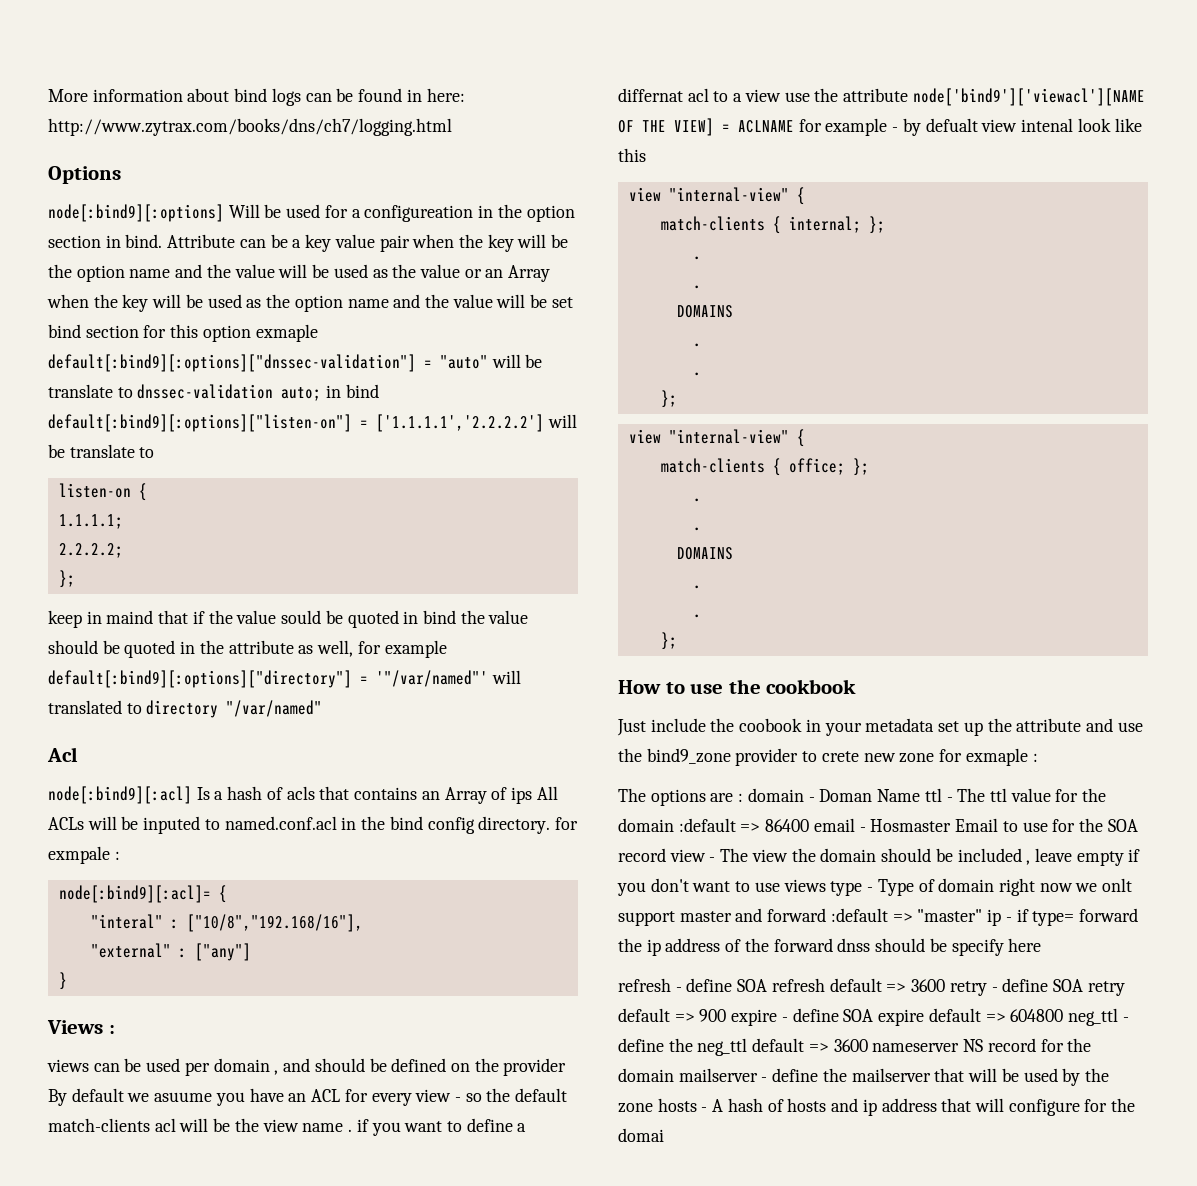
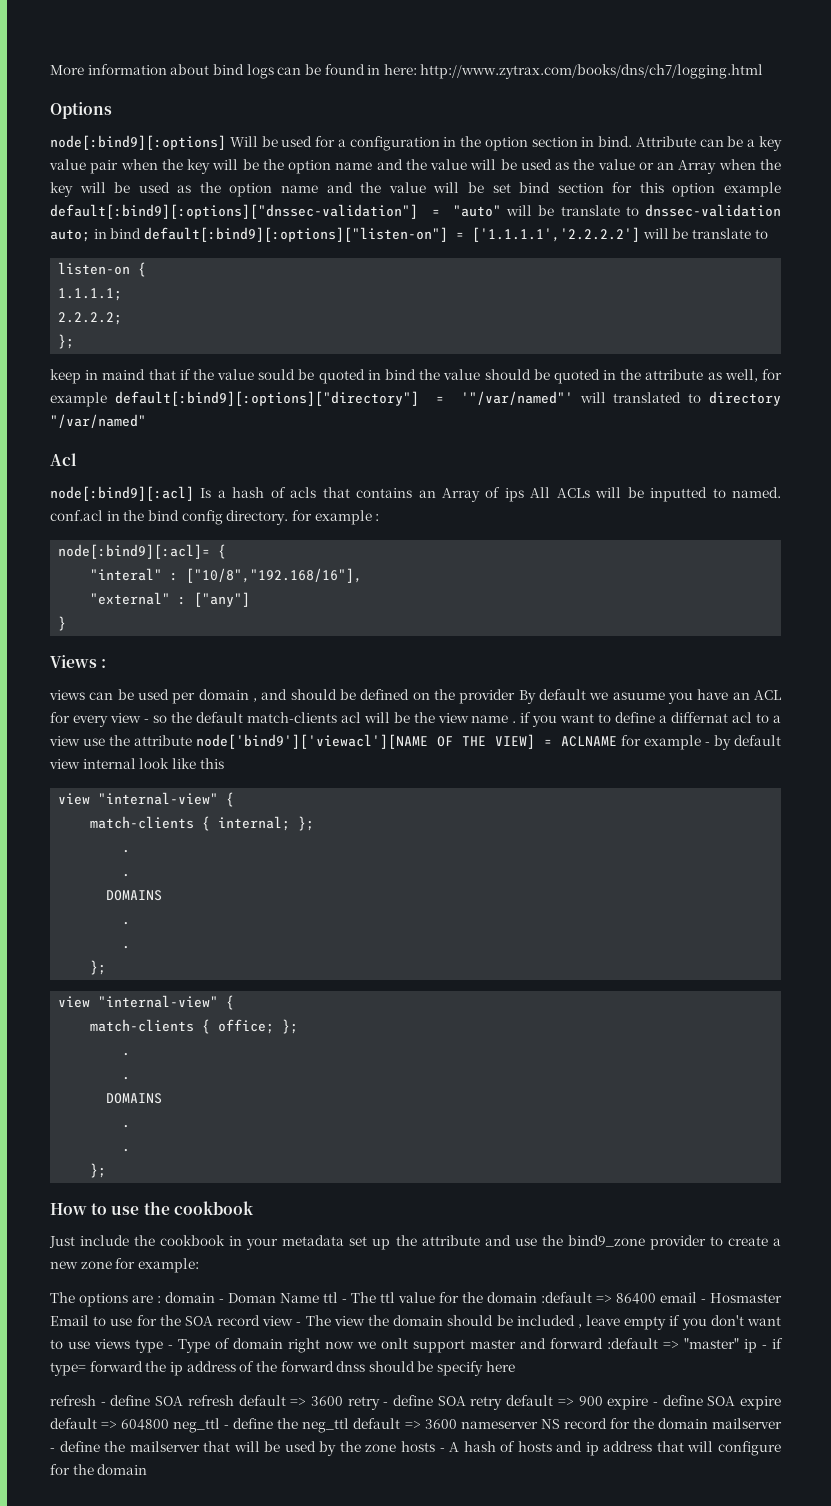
- node[:bind9][:options] Will be used for a configureation in the option section in bind.
+ node[:bind9][:options] Will be used for a configuration in the option section in bind.
- Attribute can be a key value pair when the key will be the option name and the value will be used as the value or an Array when the key will be used as the option name and the value will be set bind section for this option exmaple default[:bind9][:options]["dnssec-validation"] = "auto" will be translate to dnssec-validation auto;
+ Attribute can be a key value pair when the key will be the option name and the value will be used as the value or an Array when the key will be used as the option name and the value will be set bind section for this option example default[:bind9][:options]["dnssec-validation"] = "auto" will be translate to dnssec-validation auto;
- node[:bind9][:acl] Is a hash of acls that contains an Array of ips All ACLs will be inputed to named.conf.acl in the bind config directory. for exmpale :
+ node[:bind9][:acl] Is a hash of acls that contains an Array of ips All ACLs will be inputted to named. conf.acl in the bind config directory. for example :
- views can be used per domain , and should be defined on the provider By default we asuume you have an ACL for every view - so the default match-clients acl will be the view name . if you want to define a differnat acl to a view use the attribute node['bind9']['viewacl'][NAME OF THE VIEW] = ACLNAME for example - by defualt view intenal look like this
+ views can be used per domain , and should be defined on the provider By default we asuume you have an ACL for every view - so the default match-clients acl will be the view name . if you want to define a differnat acl to a view use the attribute node['bind9']['viewacl'][NAME OF THE VIEW] = ACLNAME for example - by default view internal look like this
- Just include the coobook in your metadata set up the attribute and use the bind9_zone provider to crete new zone for exmaple :
+ Just include the cookbook in your metadata set up the attribute and use the bind9_zone provider to create a new zone for example:
- refresh - define SOA refresh default => 3600 retry - define SOA retry default => 900 expire - define SOA expire default => 604800 neg_ttl - define the neg_ttl default => 3600 nameserver NS record for the domain mailserver - define the mailserver that will be used by the zone hosts - A hash of hosts and ip address that will configure for the domai
+ refresh - define SOA refresh default => 3600 retry - define SOA retry default => 900 expire - define SOA expire default => 604800 neg_ttl - define the neg_ttl default => 3600 nameserver NS record for the domain mailserver - define the mailserver that will be used by the zone hosts - A hash of hosts and ip address that will configure for the domain

